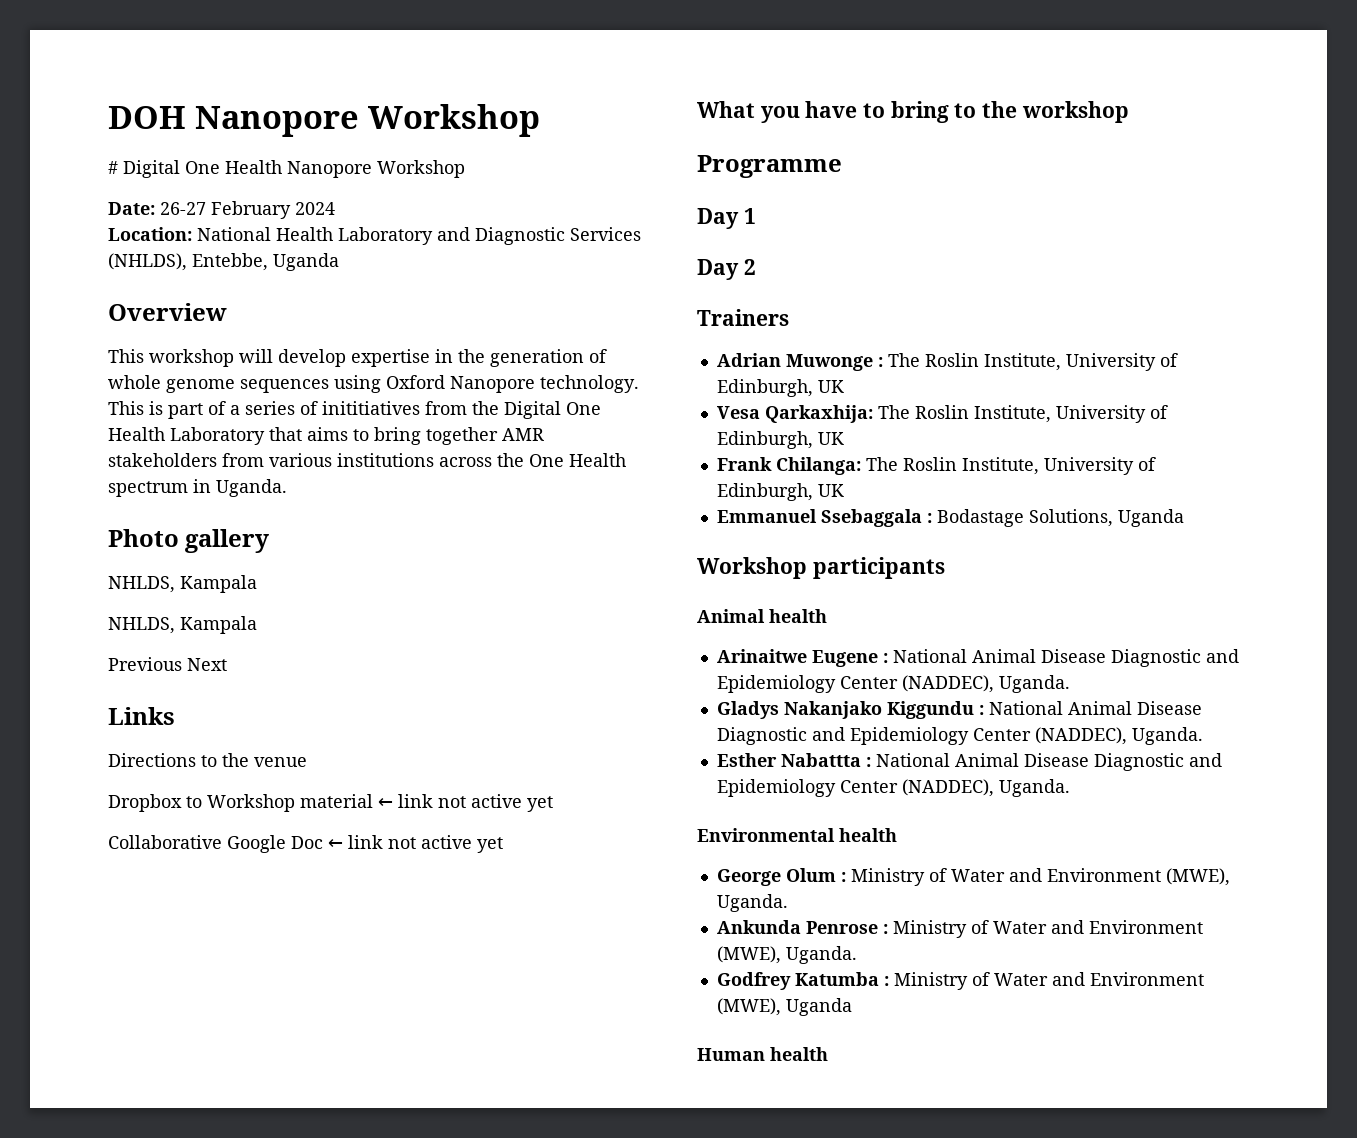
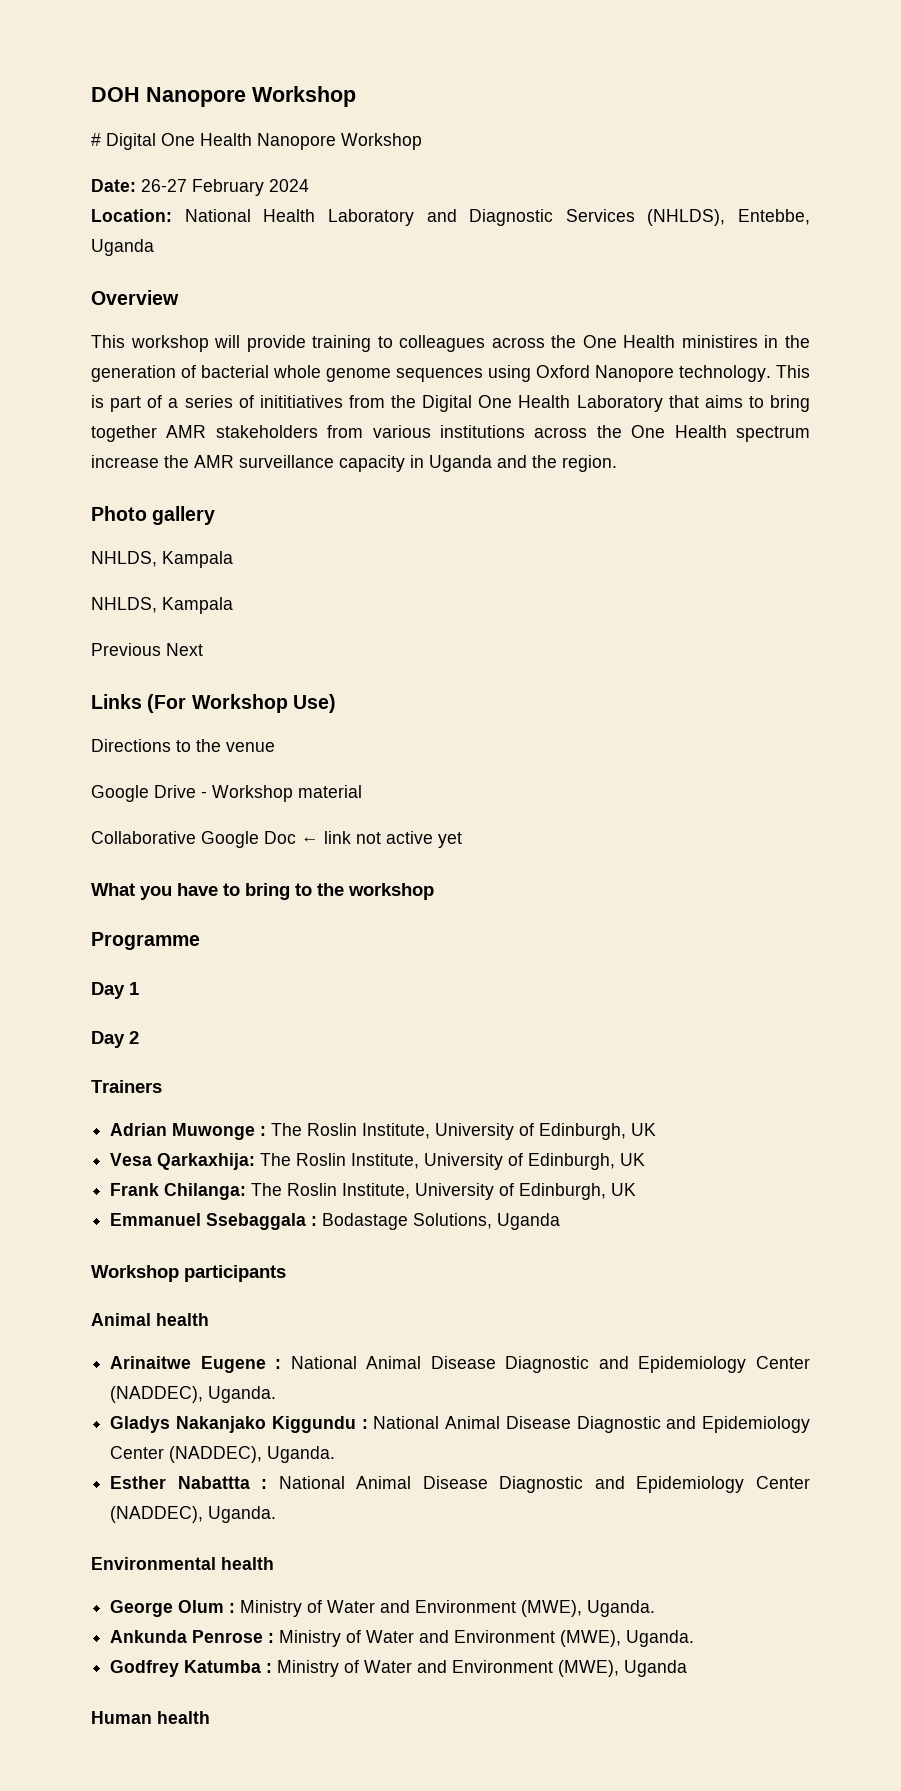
- This workshop will develop expertise in the generation of whole genome sequences using Oxford Nanopore technology.
+ This workshop will provide training to colleagues across the One Health ministires in the generation of bacterial whole genome sequences using Oxford Nanopore technology.
- This is part of a series of inititiatives from the Digital One Health Laboratory that aims to bring together AMR stakeholders from various institutions across the One Health spectrum in Uganda.
+ This is part of a series of inititiatives from the Digital One Health Laboratory that aims to bring together AMR stakeholders from various institutions across the One Health spectrum increase the AMR surveillance capacity in Uganda and the region.
- Links
+ Links (For Workshop Use)
- Dropbox to Workshop material ← link not active yet
+ Google Drive - Workshop material

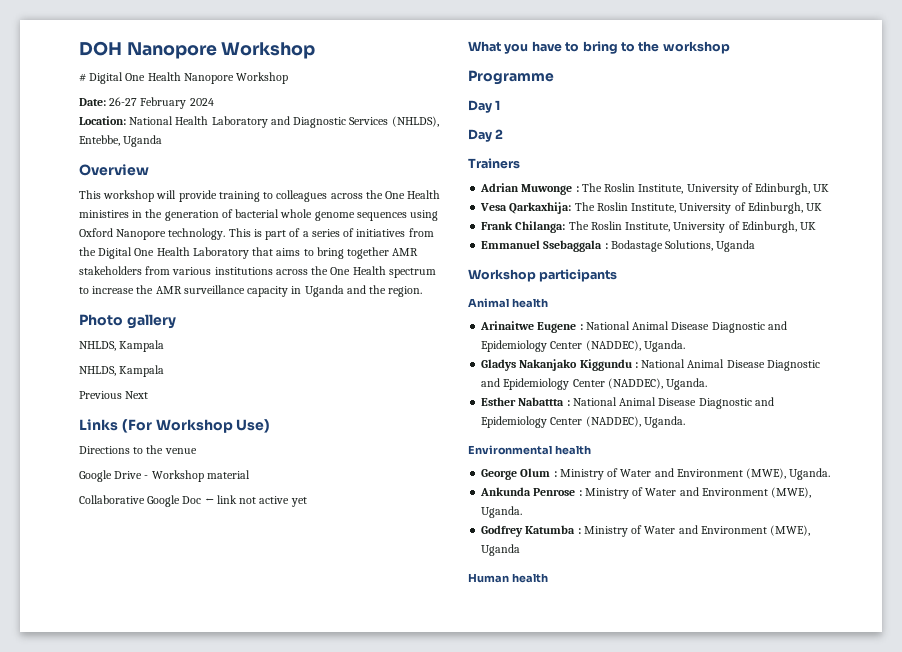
- This is part of a series of inititiatives from the Digital One Health Laboratory that aims to bring together AMR stakeholders from various institutions across the One Health spectrum increase the AMR surveillance capacity in Uganda and the region.
+ This is part of a series of initiatives from the Digital One Health Laboratory that aims to bring together AMR stakeholders from various institutions across the One Health spectrum to increase the AMR surveillance capacity in Uganda and the region.

